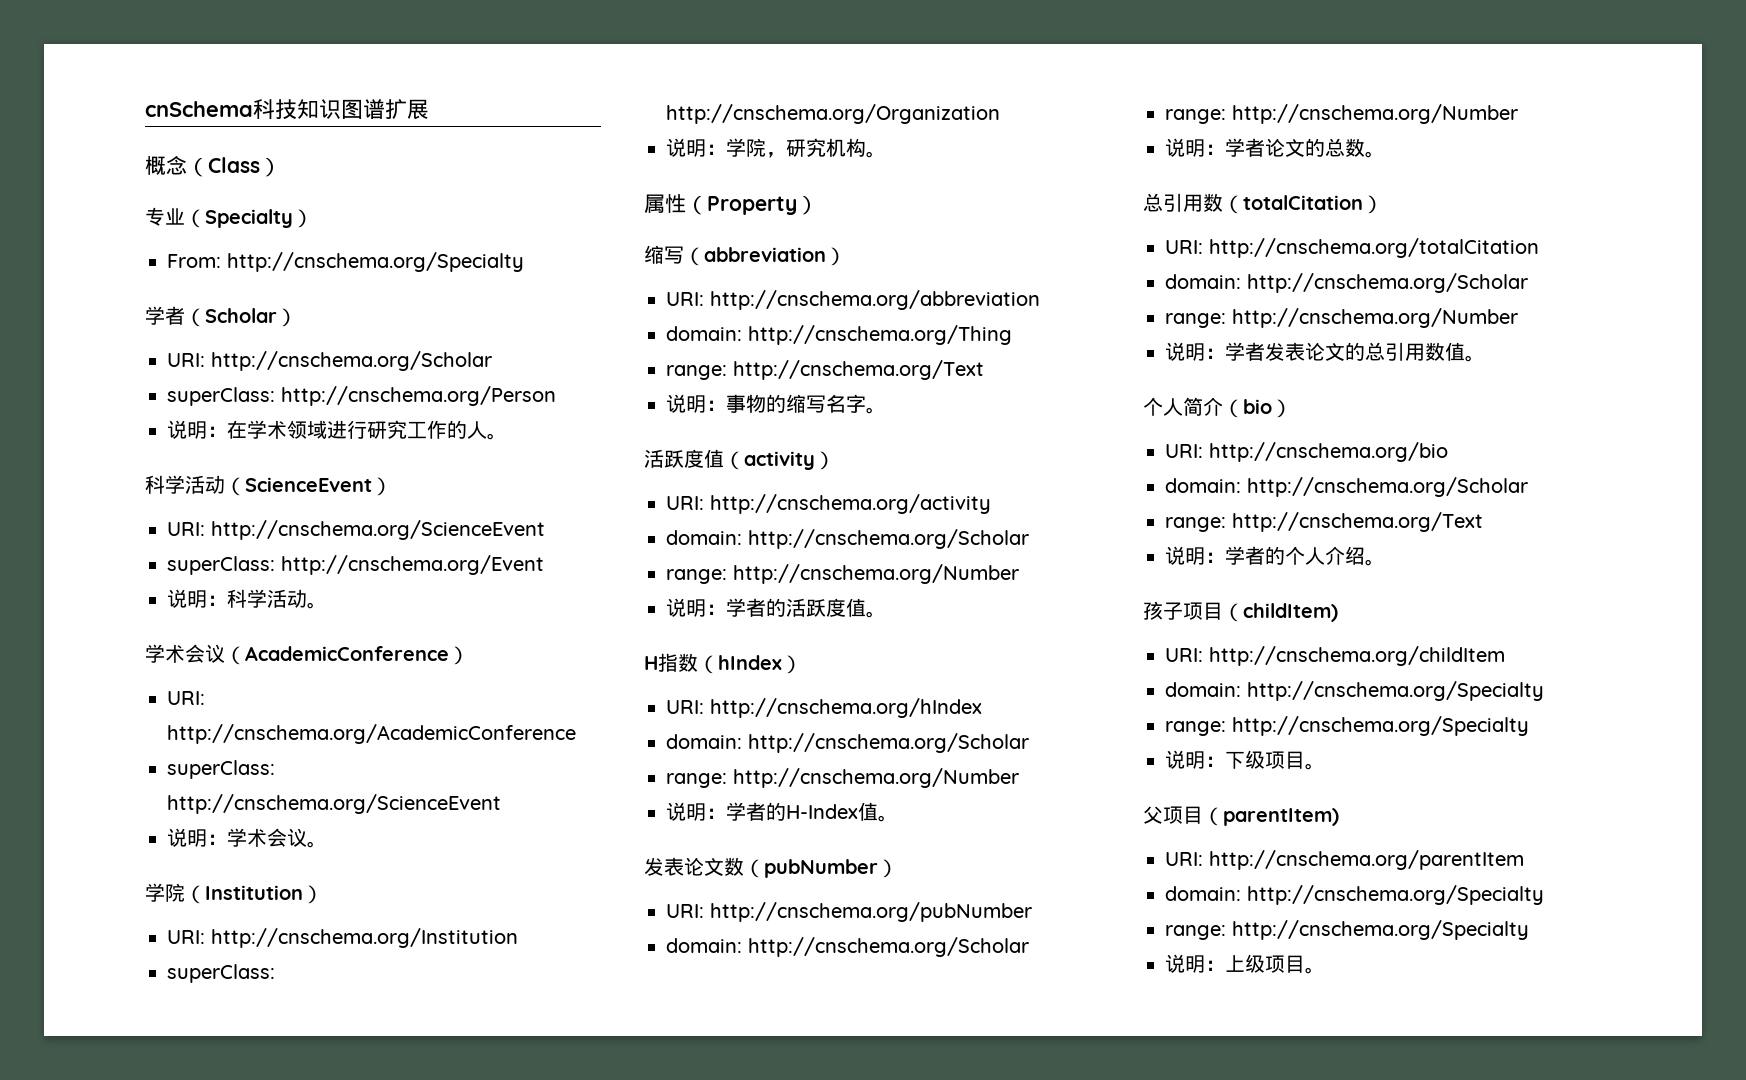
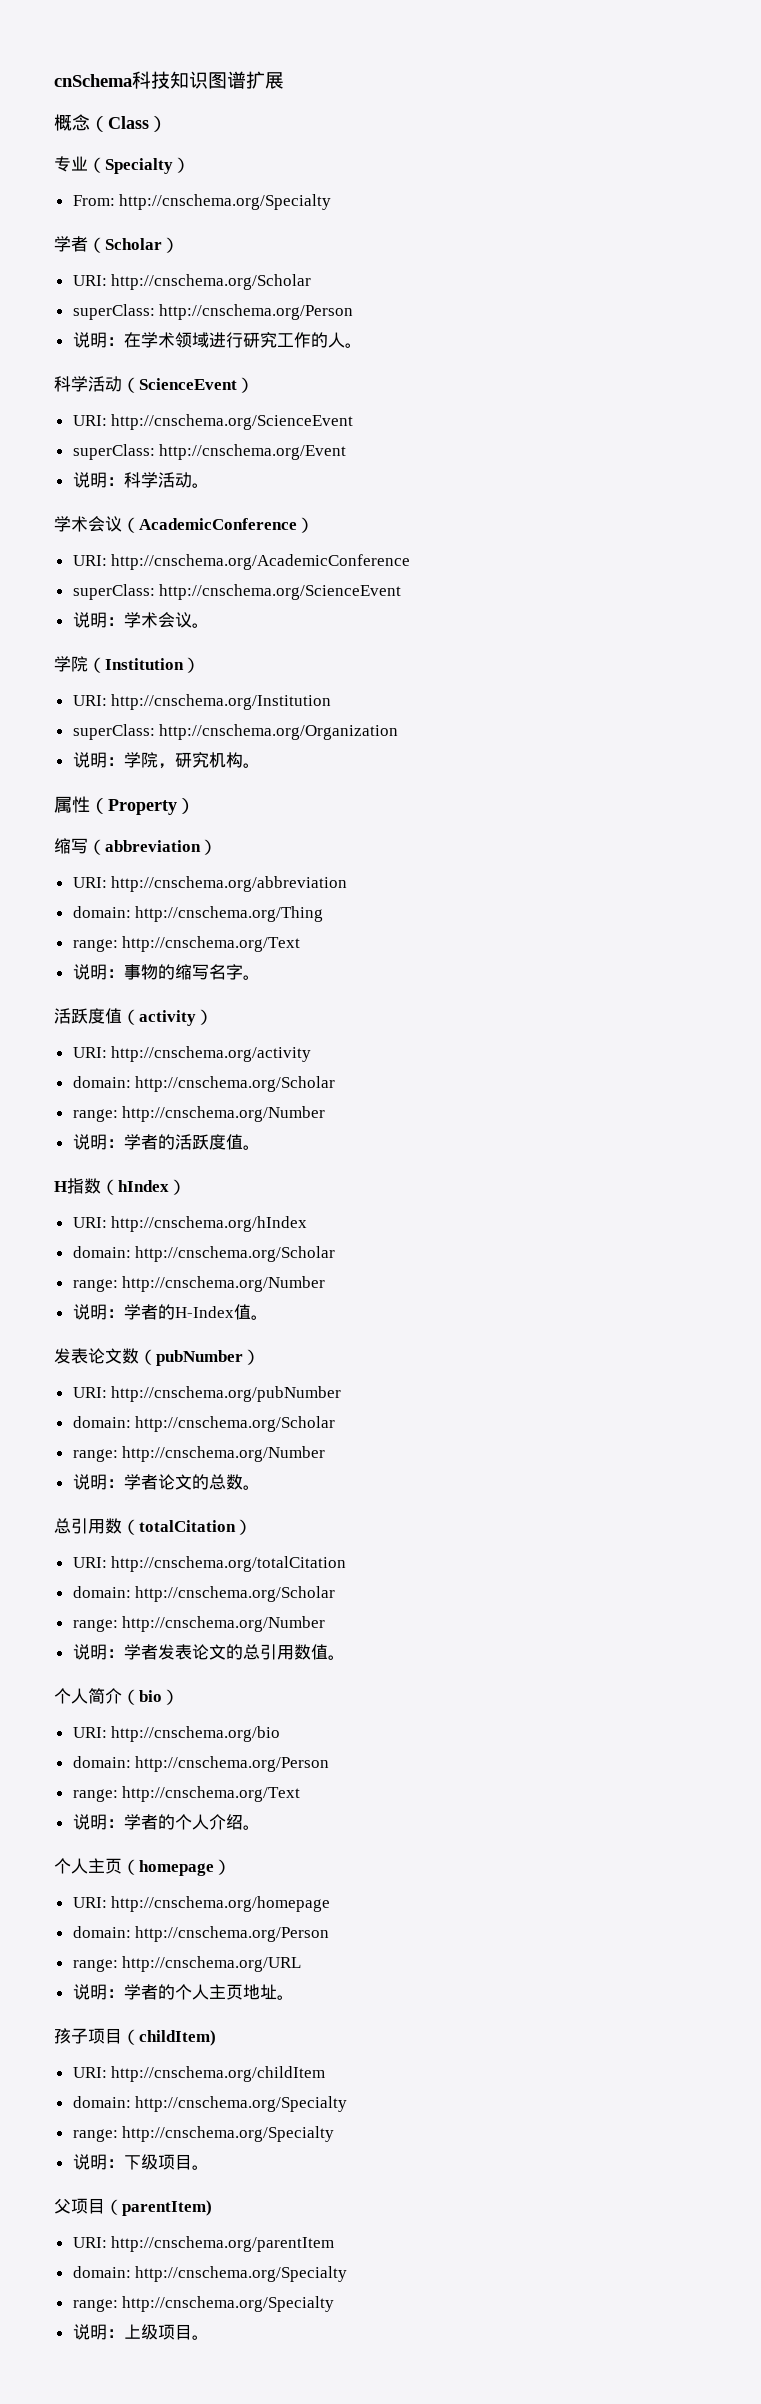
  URI: http://cnschema.org/bio
- domain: http://cnschema.org/Scholar
+ domain: http://cnschema.org/Person
+ 个人主页（homepage）
+ URI: http://cnschema.org/homepage
+ domain: http://cnschema.org/Person
+ range: http://cnschema.org/URL
+ 说明：学者的个人主页地址。

